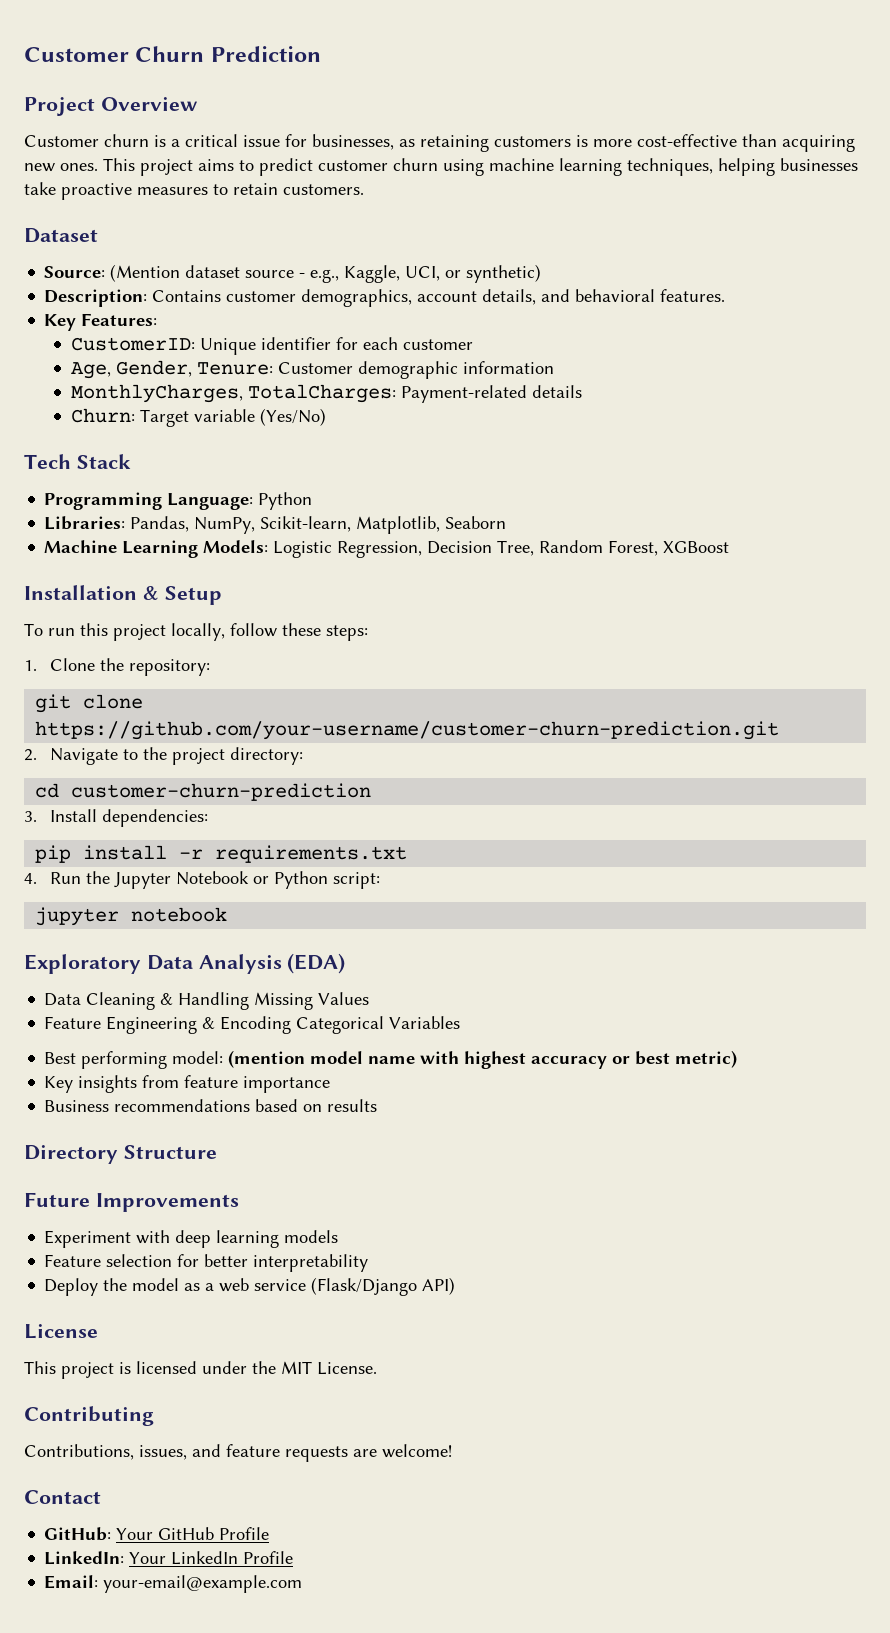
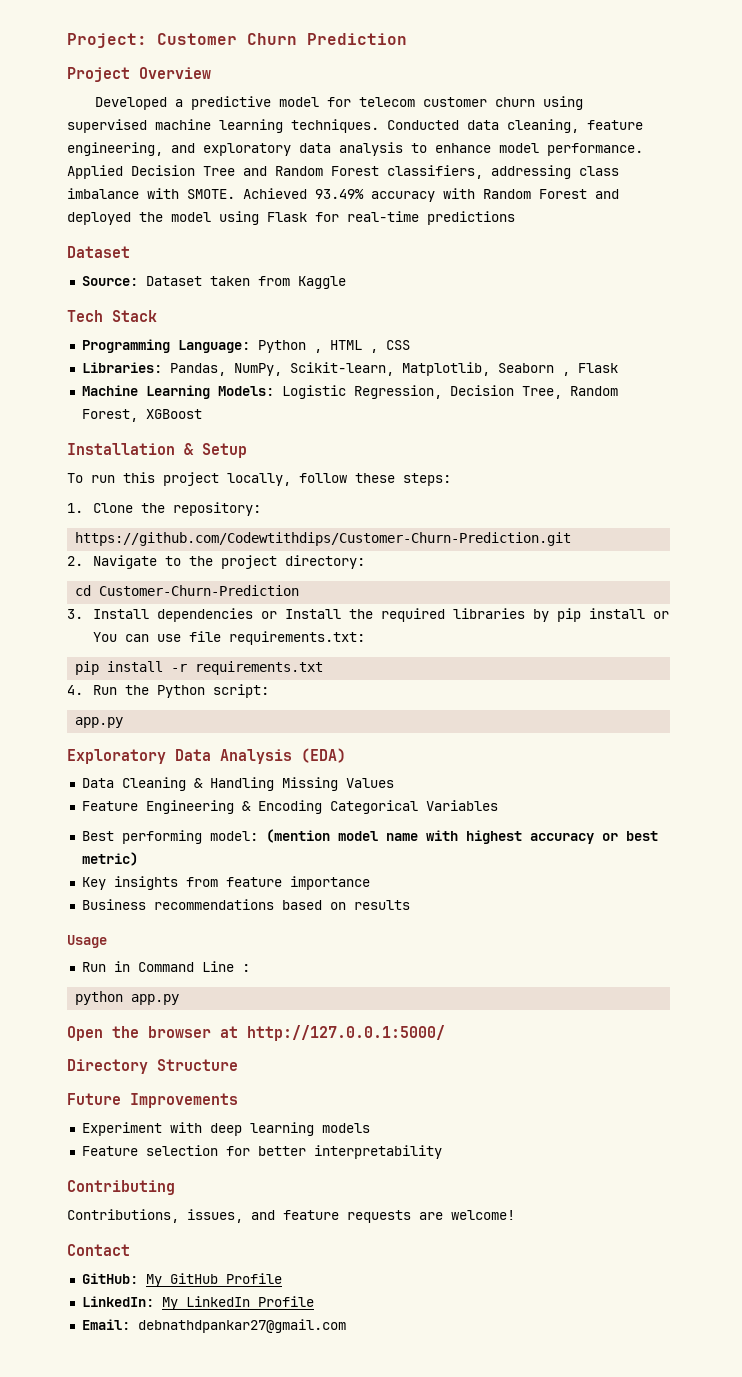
- Customer Churn Prediction
+ Project: Customer Churn Prediction
- Customer churn is a critical issue for businesses, as retaining customers is more cost-effective than acquiring new ones. This project aims to predict customer churn using machine learning techniques, helping businesses take proactive measures to retain customers.
+ Developed a predictive model for telecom customer churn using supervised machine learning techniques. Conducted data cleaning, feature engineering, and exploratory data analysis to enhance model performance. Applied Decision Tree and Random Forest classifiers, addressing class imbalance with SMOTE. Achieved 93.49% accuracy with Random Forest and deployed the model using Flask for real-time predictions
  Dataset
- Source: (Mention dataset source - e.g., Kaggle, UCI, or synthetic)
- Description: Contains customer demographics, account details, and behavioral features.
- Key Features:
- CustomerID: Unique identifier for each customer
- Age, Gender, Tenure: Customer demographic information
- MonthlyCharges, TotalCharges: Payment-related details
- Churn: Target variable (Yes/No)
+ Source: Dataset taken from Kaggle
- Programming Language: Python
+ Programming Language: Python , HTML , CSS
- Libraries: Pandas, NumPy, Scikit-learn, Matplotlib, Seaborn
+ Libraries: Pandas, NumPy, Scikit-learn, Matplotlib, Seaborn , Flask
- git clone https://github.com/your-username/customer-churn-prediction.git
+ https://github.com/Codewtithdips/Customer-Churn-Prediction.git
- cd customer-churn-prediction
+ cd Customer-Churn-Prediction
- 3. Install dependencies:
+ 3. Install dependencies or Install the required libraries by pip install or You can use file requirements.txt:
- 4. Run the Jupyter Notebook or Python script:
- jupyter notebook
+ 4. Run the Python script:
+ app.py
+ Usage
+ Run in Command Line :
+ python app.py
+ Open the browser at http://127.0.0.1:5000/
- Deploy the model as a web service (Flask/Django API)
- License
- This project is licensed under the MIT License.
- GitHub: Your GitHub Profile
+ GitHub: My GitHub Profile
- LinkedIn: Your LinkedIn Profile
+ LinkedIn: My LinkedIn Profile
- Email: your-email@example.com
+ Email: debnathdpankar27@gmail.com

